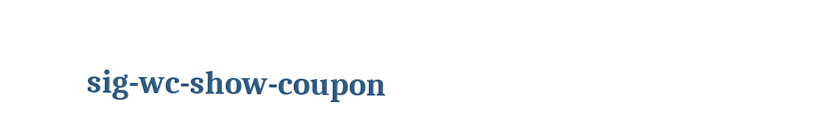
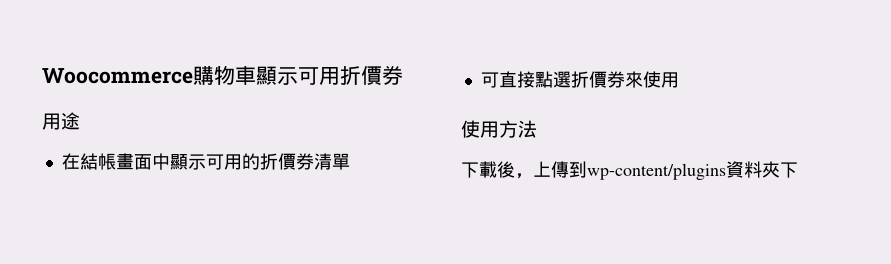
- sig-wc-show-coupon
+ Woocommerce購物車顯示可用折價券
+ 用途
+ 在結帳畫面中顯示可用的折價券清單
+ 可直接點選折價券來使用
+ 使用方法
+ 下載後，上傳到wp-content/plugins資料夾下

